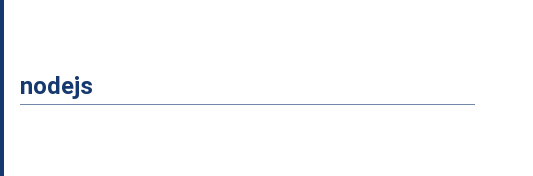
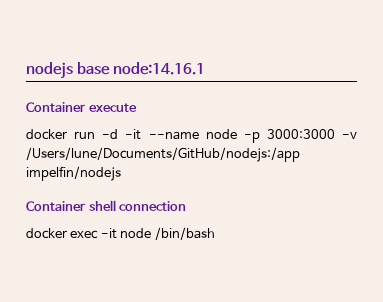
- nodejs
+ nodejs base node:14.16.1
+ Container execute
+ docker run -d -it --name node -p 3000:3000 -v /Users/lune/Documents/GitHub/nodejs:/app impelfin/nodejs
+ Container shell connection
+ docker exec -it node /bin/bash

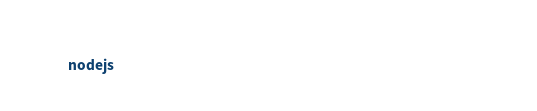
- nodejs base node:14.16.1
- Container execute
- docker run -d -it --name node -p 3000:3000 -v /Users/lune/Documents/GitHub/nodejs:/app impelfin/nodejs
- Container shell connection
- docker exec -it node /bin/bash
+ nodejs

